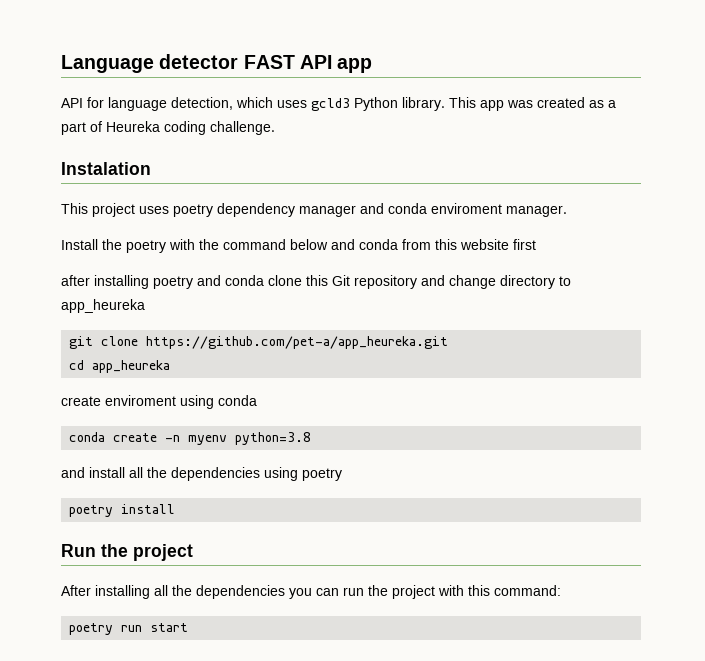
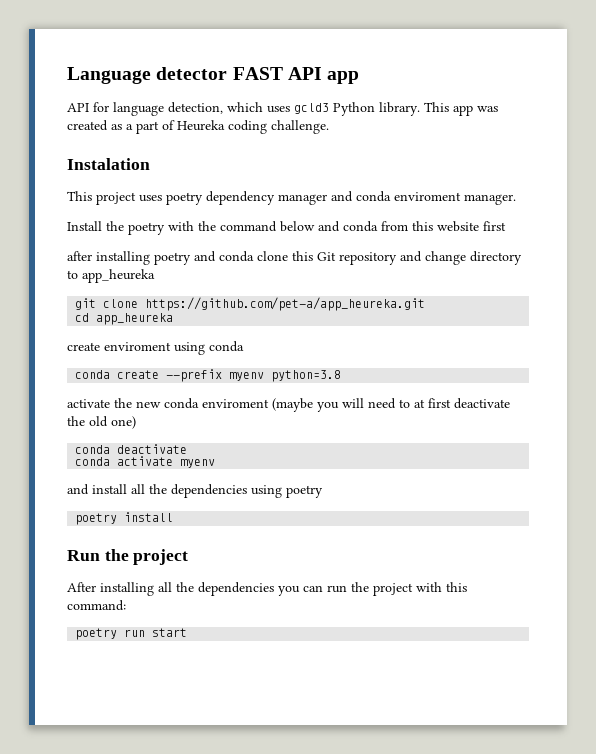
- conda create -n myenv python=3.8
+ conda create --prefix myenv python=3.8
+ activate the new conda enviroment (maybe you will need to at first deactivate the old one)
+ conda deactivate
+ conda activate myenv

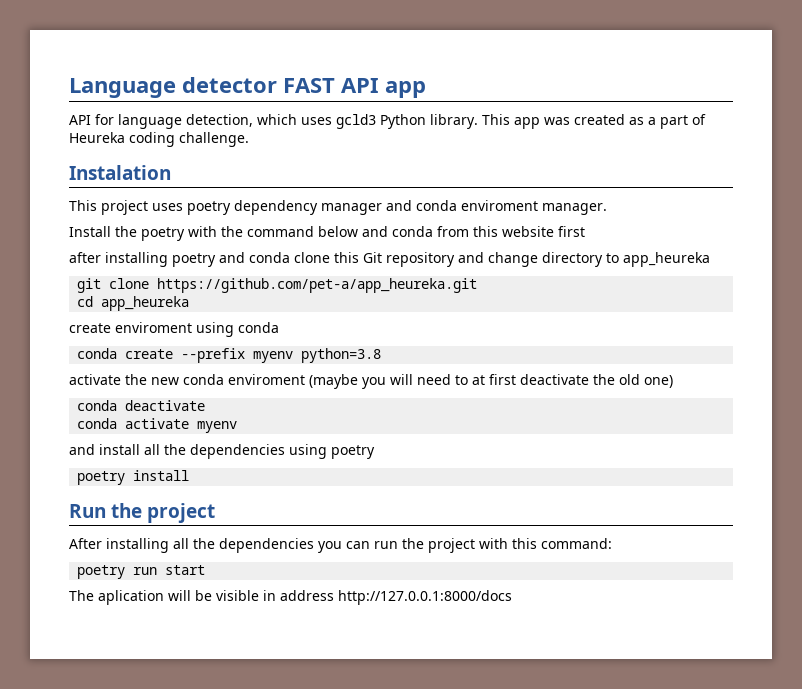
+ The aplication will be visible in address http://127.0.0.1:8000/docs

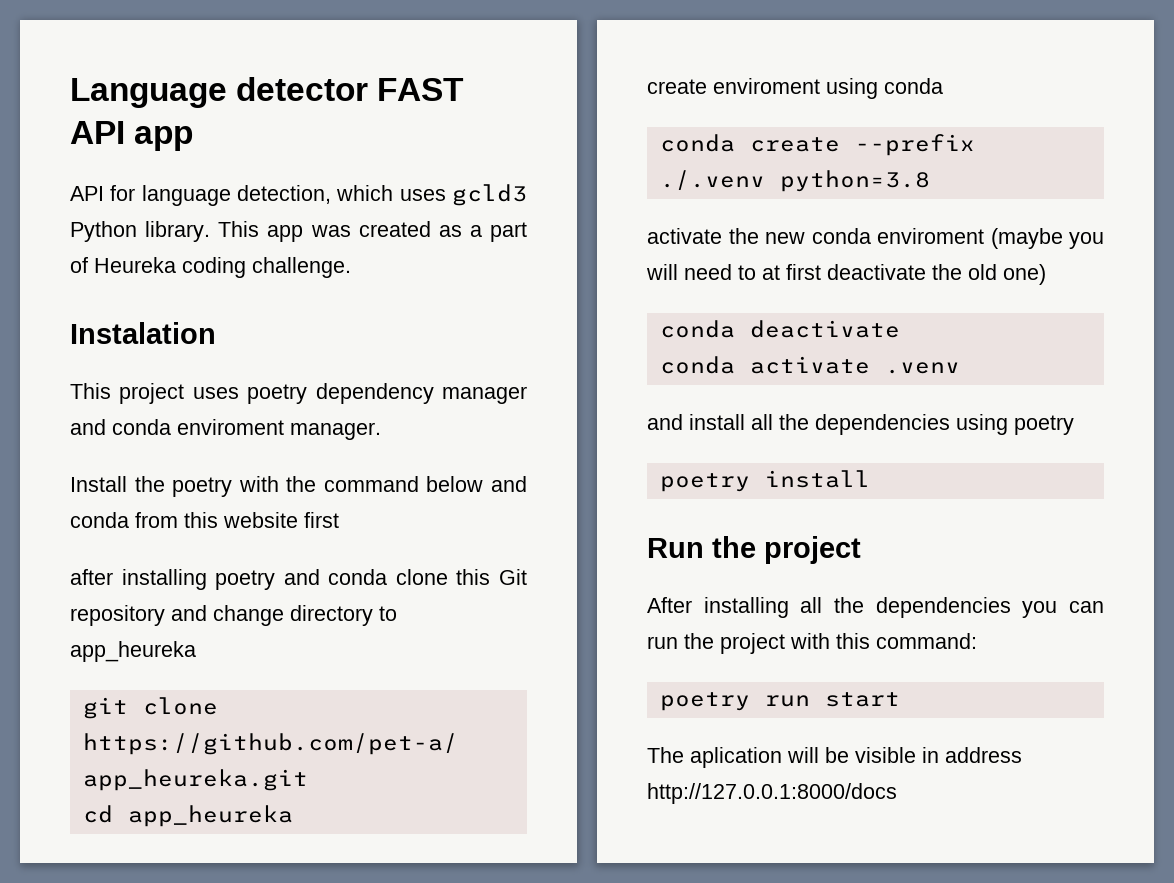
- conda create --prefix myenv python=3.8
+ conda create --prefix ./.venv python=3.8
- conda activate myenv
+ conda activate .venv

